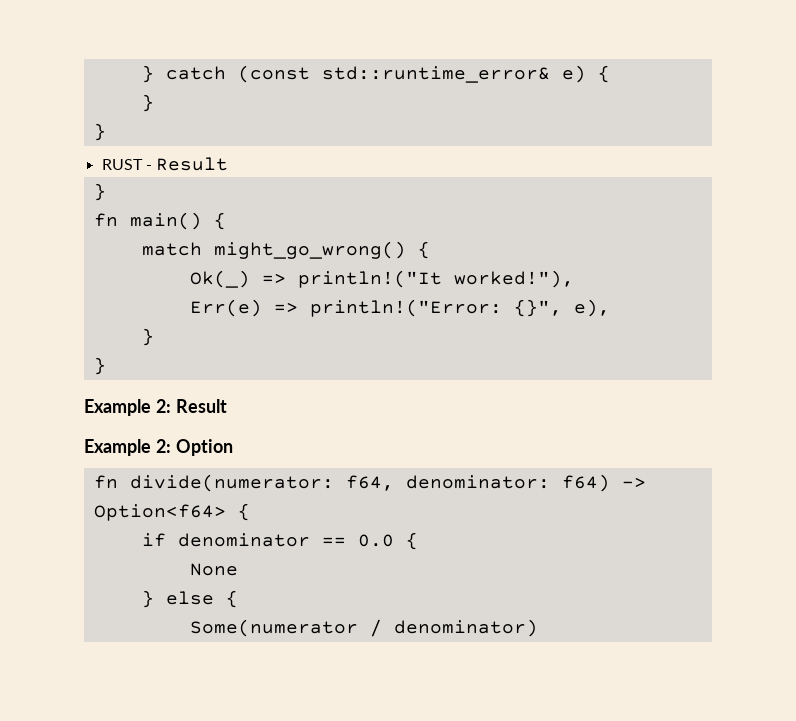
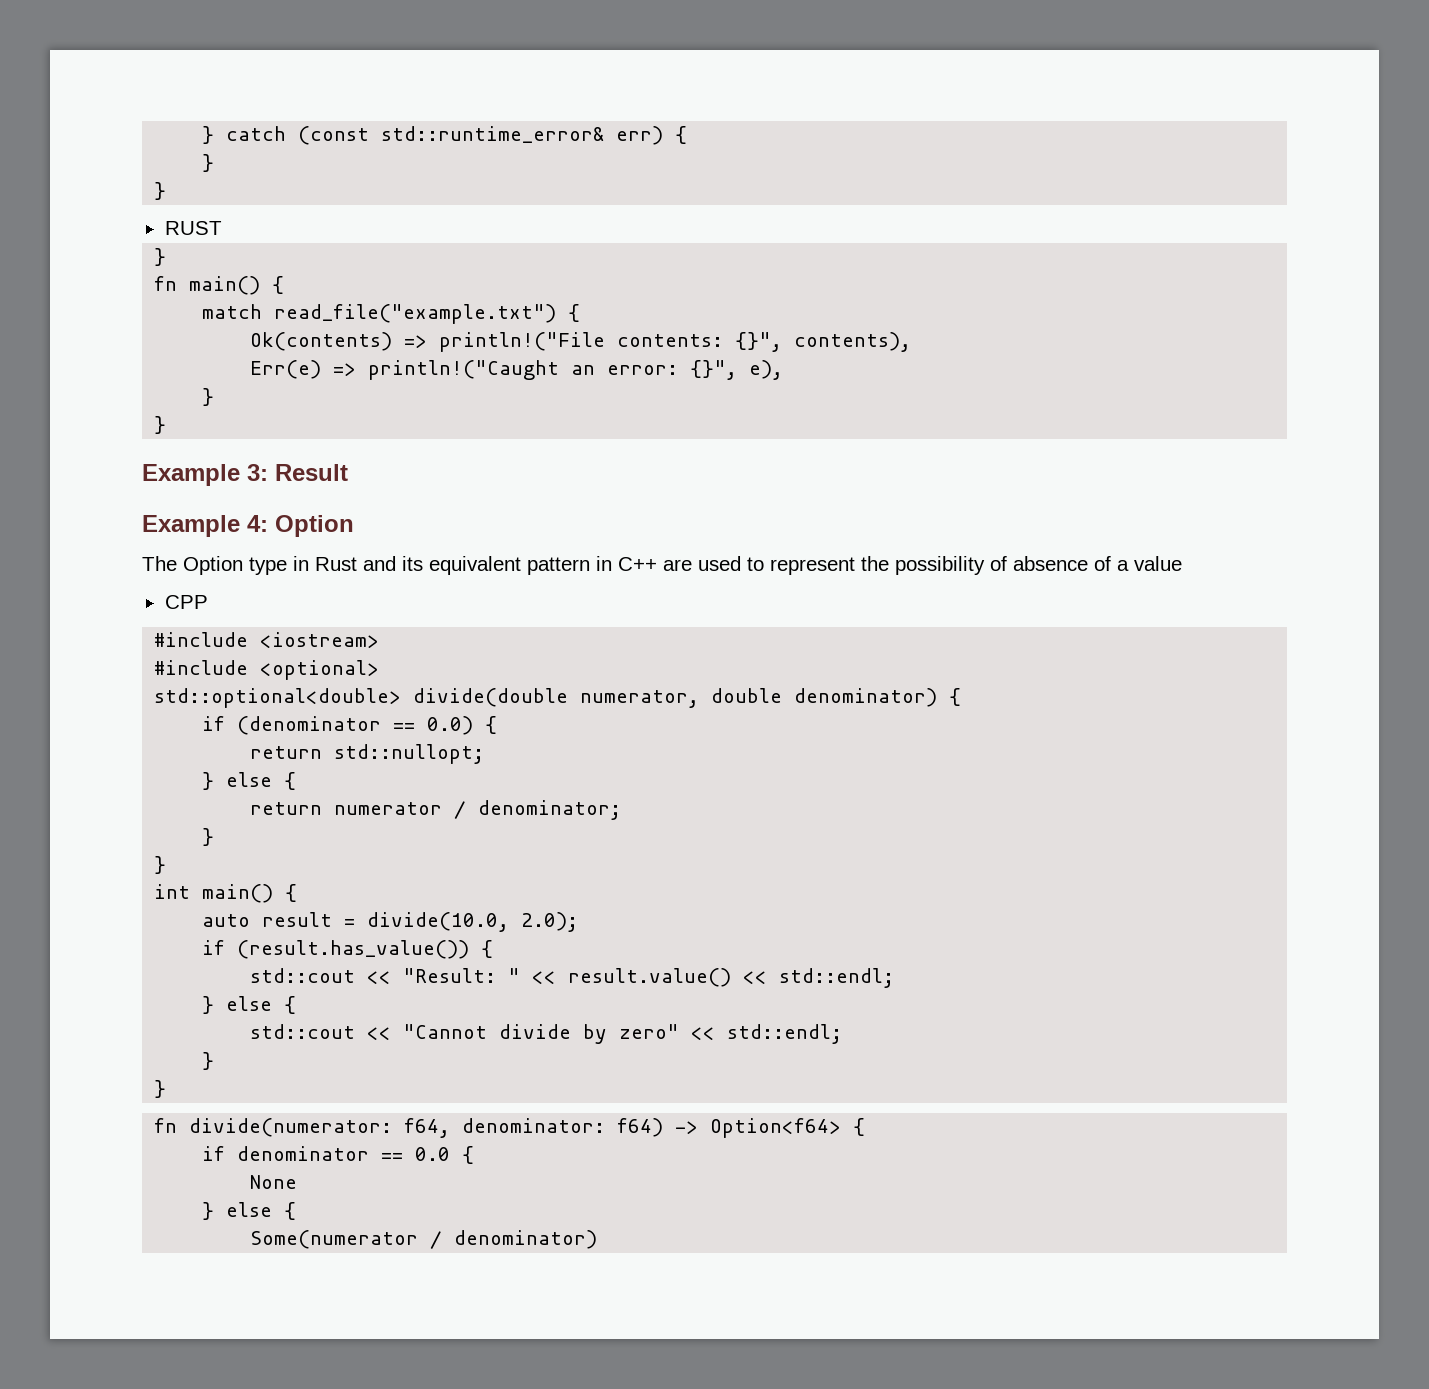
- } catch (const std::runtime_error& e) {
+ } catch (const std::runtime_error& err) {
- RUST - Result
+ RUST
- match might_go_wrong() {
- Ok(_) => println!("It worked!"),
+ match read_file("example.txt") {
+ Ok(contents) => println!("File contents: {}", contents),
- Err(e) => println!("Error: {}", e),
+ Err(e) => println!("Caught an error: {}", e),
- Example 2: Result
+ Example 3: Result
- Example 2: Option
+ Example 4: Option
+ The Option type in Rust and its equivalent pattern in C++ are used to represent the possibility of absence of a value
+ CPP
+ #include <iostream>
+ #include <optional>
+ std::optional<double> divide(double numerator, double denominator) {
+ if (denominator == 0.0) {
+ return std::nullopt;
+ } else {
+ return numerator / denominator;
+ }
+ }
+ int main() {
+ auto result = divide(10.0, 2.0);
+ if (result.has_value()) {
+ std::cout << "Result: " << result.value() << std::endl;
+ } else {
+ std::cout << "Cannot divide by zero" << std::endl;
+ }
+ }

